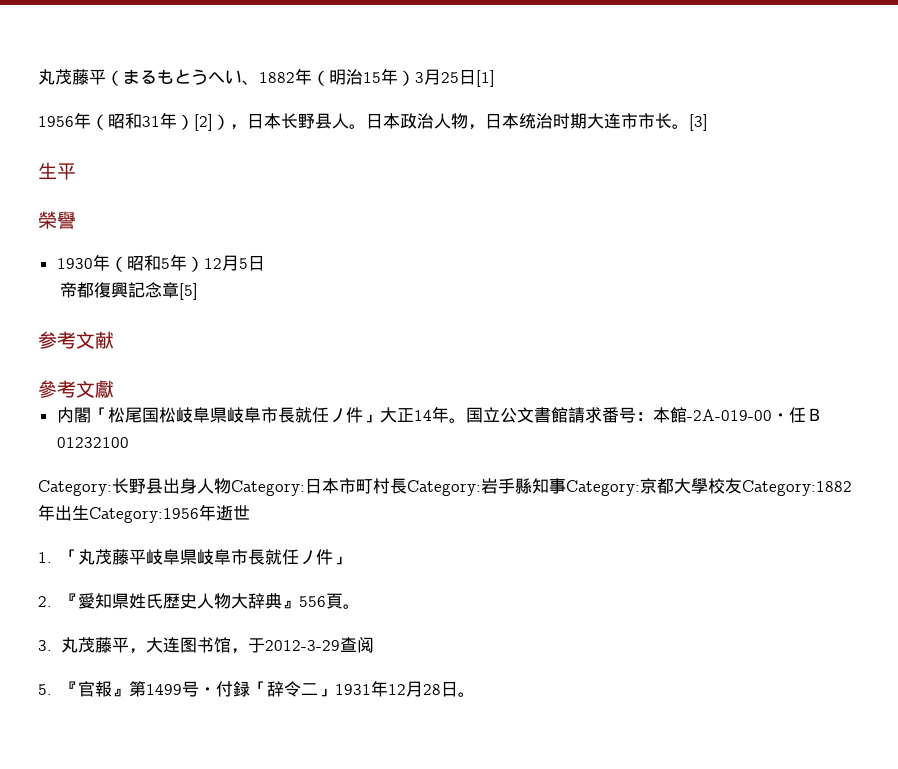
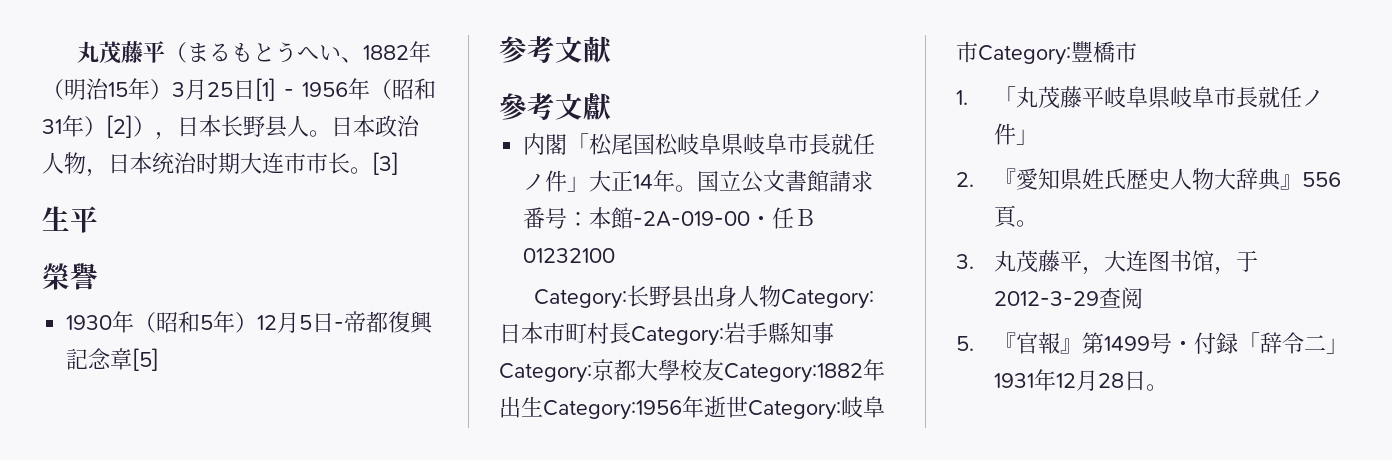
- 丸茂藤平（まるもとうへい、1882年（明治15年）3月25日[1]
- 1956年（昭和31年）[2]），日本长野县人。
+ 丸茂藤平（まるもとうへい、1882年（明治15年）3月25日[1] - 1956年（昭和31年）[2]），日本长野县人。
- 1930年（昭和5年）12月5日
- 帝都復興記念章[5]
+ 1930年（昭和5年）12月5日-帝都復興記念章[5]
- Category:长野县出身人物Category:日本市町村長Category:岩手縣知事Category:京都大學校友Category:1882年出生Category:1956年逝世
+ Category:长野县出身人物Category:日本市町村長Category:岩手縣知事Category:京都大學校友Category:1882年出生Category:1956年逝世Category:岐阜市Category:豐橋市

